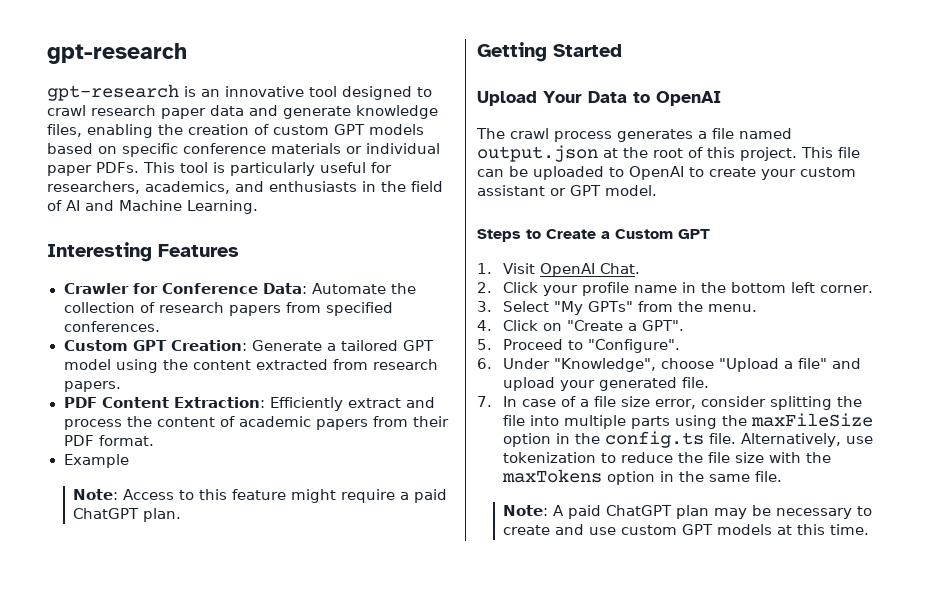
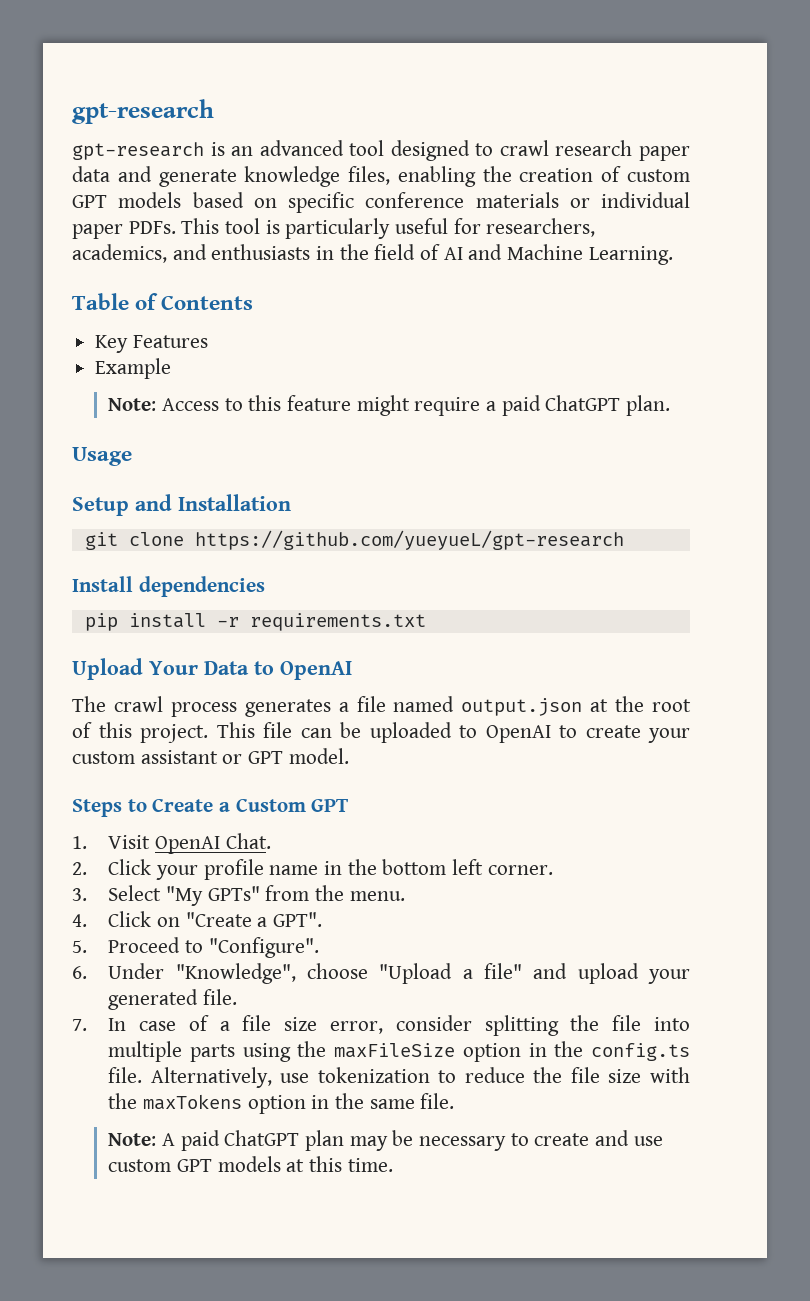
- gpt-research is an innovative tool designed to crawl research paper data and generate knowledge files, enabling the creation of custom GPT models based on specific conference materials or individual paper PDFs.
+ gpt-research is an advanced tool designed to crawl research paper data and generate knowledge files, enabling the creation of custom GPT models based on specific conference materials or individual paper PDFs.
- Interesting Features
- Crawler for Conference Data: Automate the collection of research papers from specified conferences.
- Custom GPT Creation: Generate a tailored GPT model using the content extracted from research papers.
- PDF Content Extraction: Efficiently extract and process the content of academic papers from their PDF format.
+ Table of Contents
+ Key Features
- Getting Started
+ Usage
+ Setup and Installation
+ git clone https://github.com/yueyueL/gpt-research
+ Install dependencies
+ pip install -r requirements.txt

